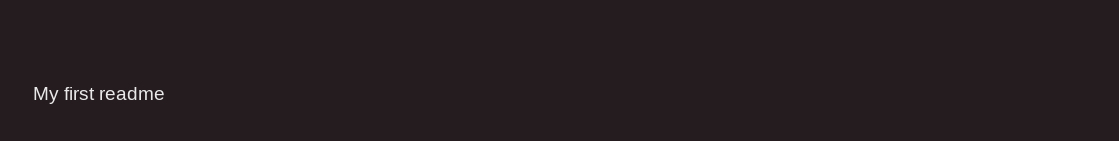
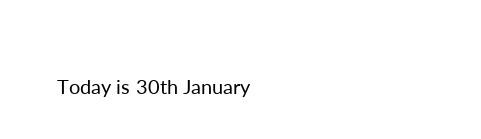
- My first readme
+ Today is 30th January

